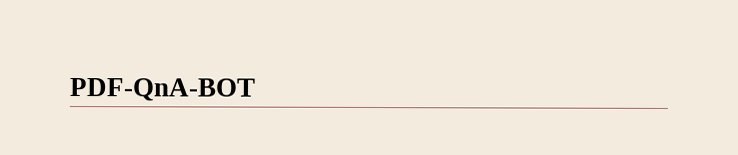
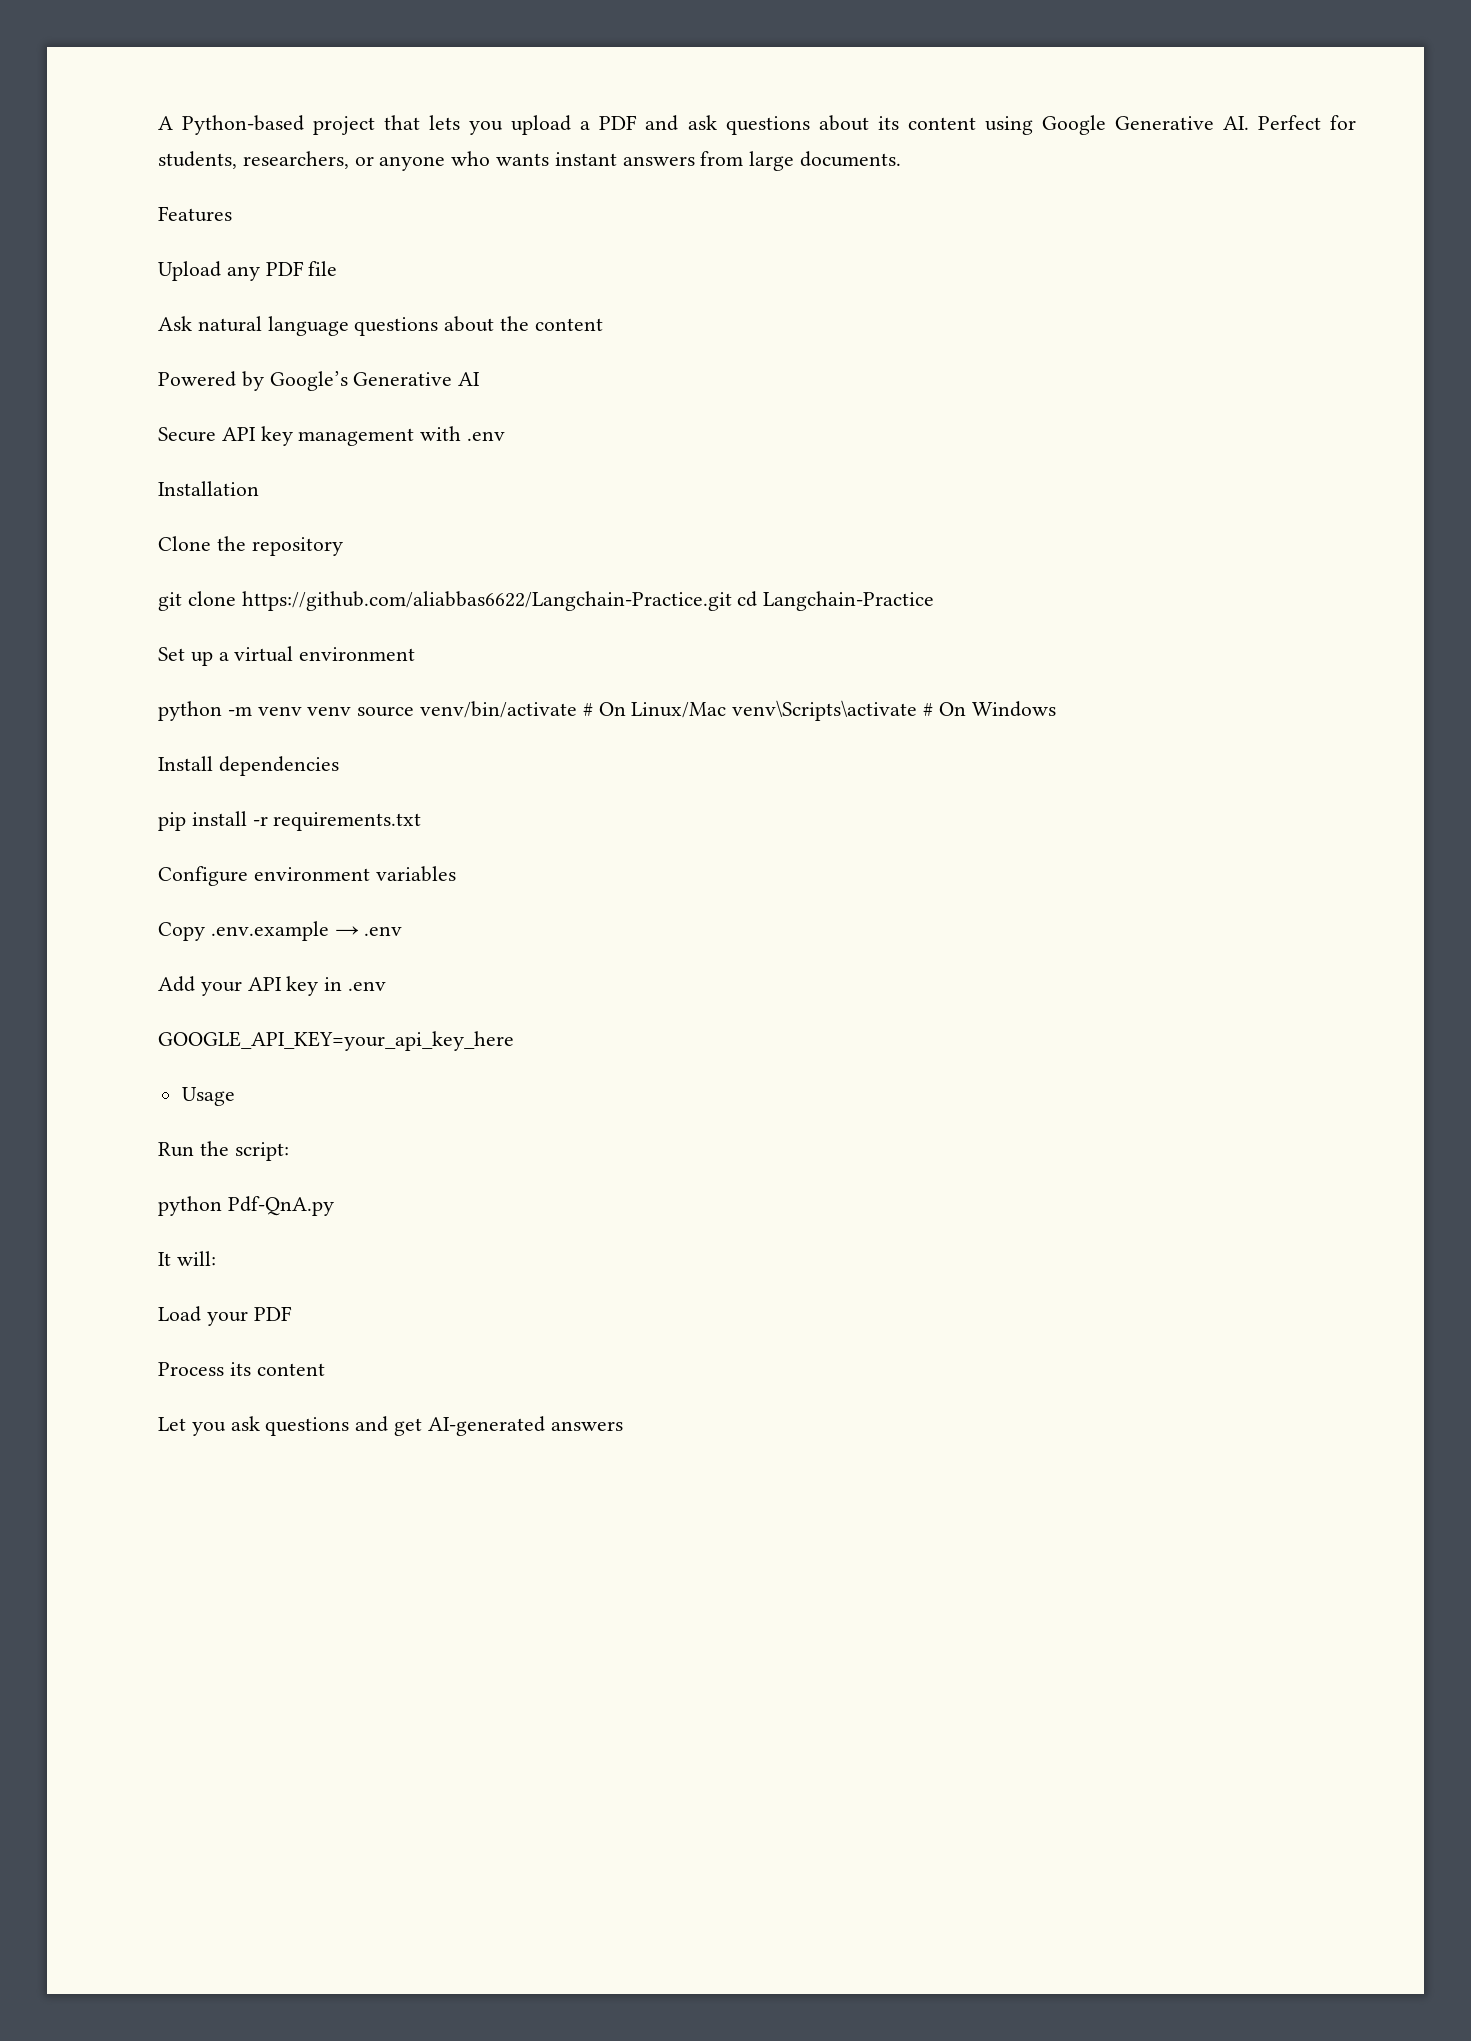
- PDF-QnA-BOT
+ A Python-based project that lets you upload a PDF and ask questions about its content using Google Generative AI. Perfect for students, researchers, or anyone who wants instant answers from large documents.
+ Features
+ Upload any PDF file
+ Ask natural language questions about the content
+ Powered by Google’s Generative AI
+ Secure API key management with .env
+ Installation
+ Clone the repository
+ git clone https://github.com/aliabbas6622/Langchain-Practice.git cd Langchain-Practice
+ Set up a virtual environment
+ python -m venv venv source venv/bin/activate # On Linux/Mac venv\Scripts\activate # On Windows
+ Install dependencies
+ pip install -r requirements.txt
+ Configure environment variables
+ Copy .env.example → .env
+ Add your API key in .env
+ GOOGLE_API_KEY=your_api_key_here
+ Usage
+ Run the script:
+ python Pdf-QnA.py
+ It will:
+ Load your PDF
+ Process its content
+ Let you ask questions and get AI-generated answers

